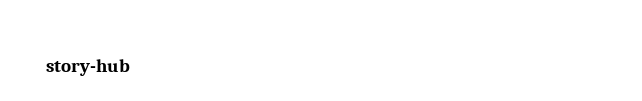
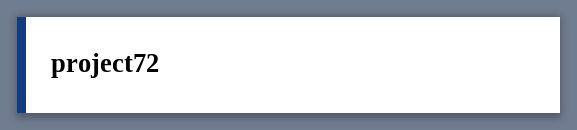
- story-hub
+ project72

